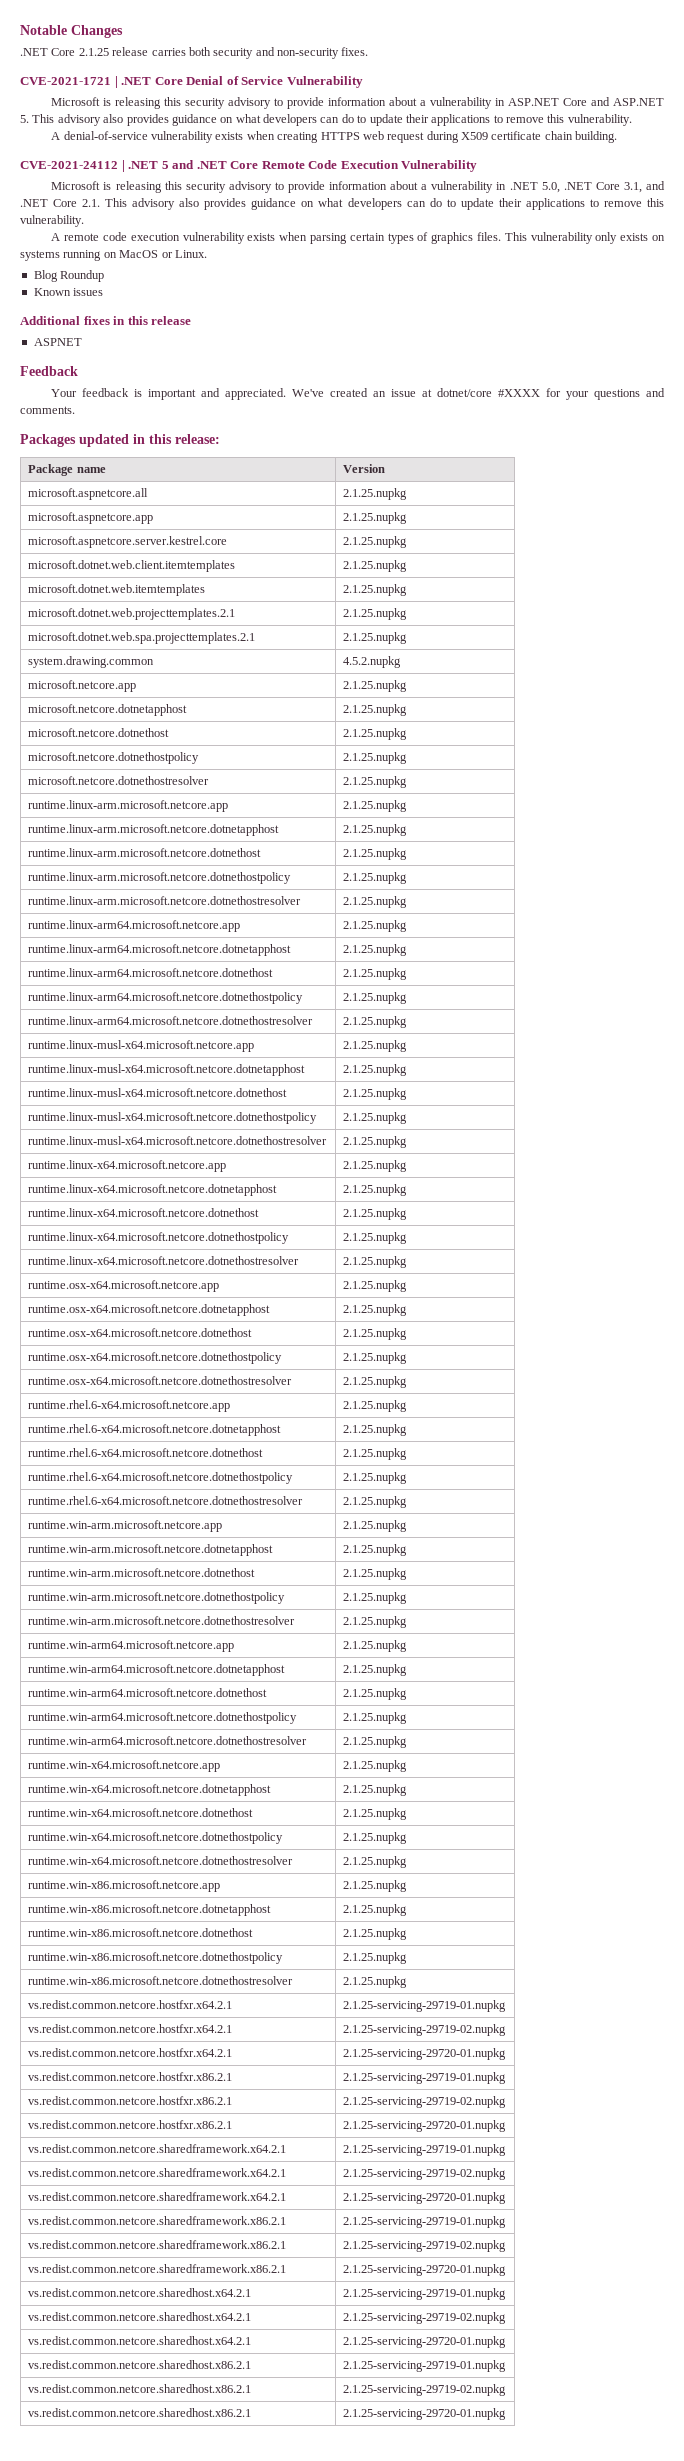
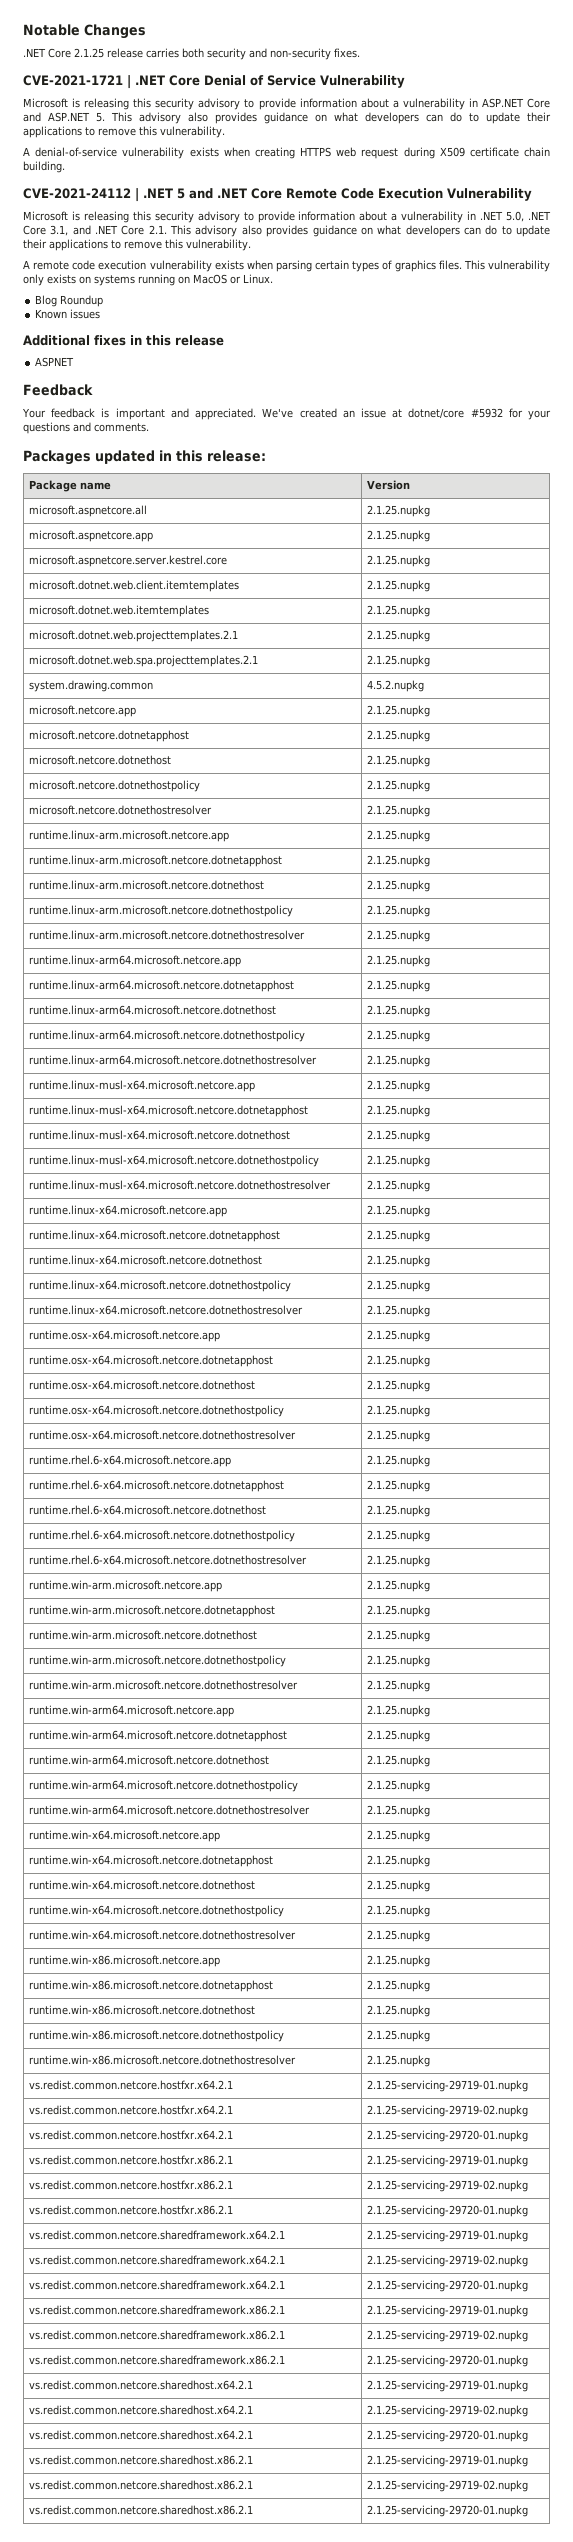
- We've created an issue at dotnet/core #XXXX for your questions and comments.
+ We've created an issue at dotnet/core #5932 for your questions and comments.

